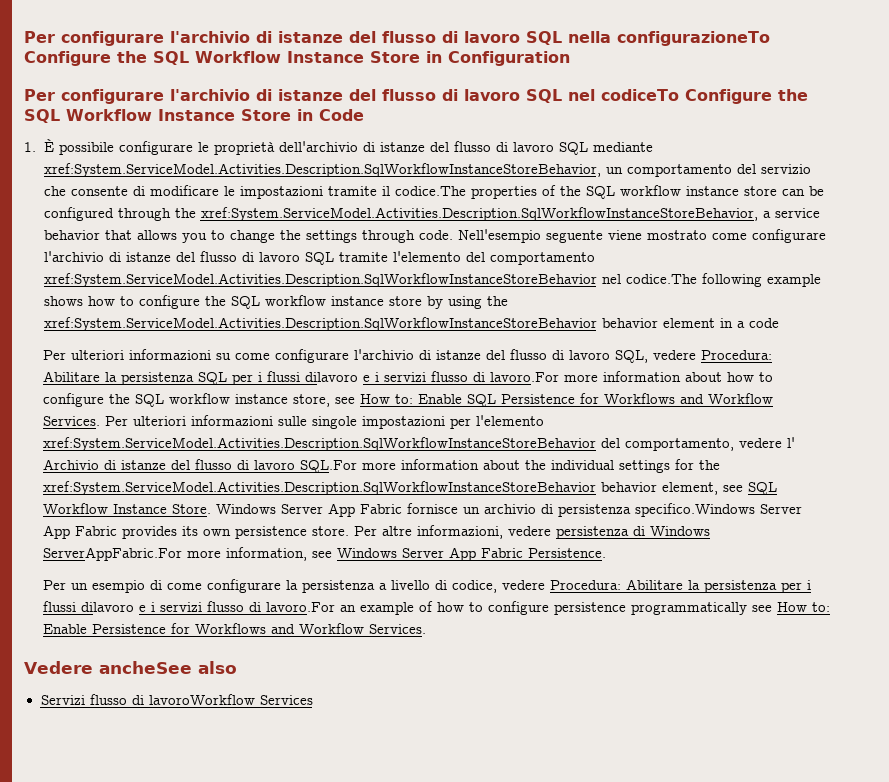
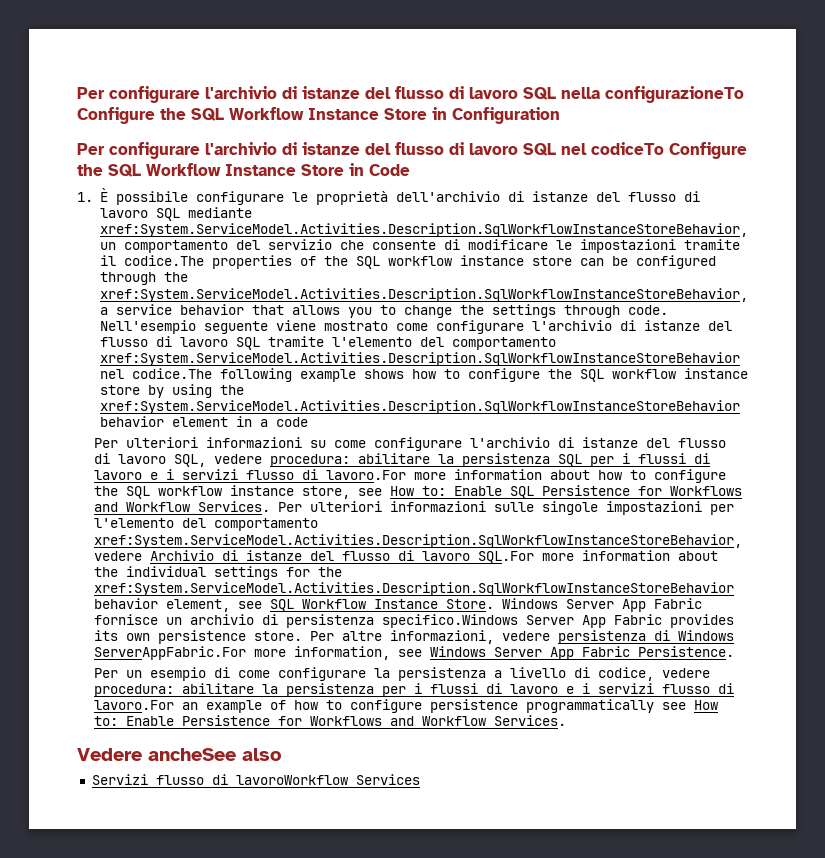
- Per ulteriori informazioni su come configurare l'archivio di istanze del flusso di lavoro SQL, vedere Procedura: Abilitare la persistenza SQL per i flussi dilavoro e i servizi flusso di lavoro.For more information about how to configure the SQL workflow instance store, see How to: Enable SQL Persistence for Workflows and Workflow Services.
+ Per ulteriori informazioni su come configurare l'archivio di istanze del flusso di lavoro SQL, vedere procedura: abilitare la persistenza SQL per i flussi di lavoro e i servizi flusso di lavoro.For more information about how to configure the SQL workflow instance store, see How to: Enable SQL Persistence for Workflows and Workflow Services.
- Per ulteriori informazioni sulle singole impostazioni per l'elemento xref:System.ServiceModel.Activities.Description.SqlWorkflowInstanceStoreBehavior del comportamento, vedere l' Archivio di istanze del flusso di lavoro SQL.For more information about the individual settings for the xref:System.ServiceModel.Activities.Description.SqlWorkflowInstanceStoreBehavior behavior element, see SQL Workflow Instance Store.
+ Per ulteriori informazioni sulle singole impostazioni per l'elemento del comportamento xref:System.ServiceModel.Activities.Description.SqlWorkflowInstanceStoreBehavior, vedere Archivio di istanze del flusso di lavoro SQL.For more information about the individual settings for the xref:System.ServiceModel.Activities.Description.SqlWorkflowInstanceStoreBehavior behavior element, see SQL Workflow Instance Store.
- Per un esempio di come configurare la persistenza a livello di codice, vedere Procedura: Abilitare la persistenza per i flussi dilavoro e i servizi flusso di lavoro.For an example of how to configure persistence programmatically see How to: Enable Persistence for Workflows and Workflow Services.
+ Per un esempio di come configurare la persistenza a livello di codice, vedere procedura: abilitare la persistenza per i flussi di lavoro e i servizi flusso di lavoro.For an example of how to configure persistence programmatically see How to: Enable Persistence for Workflows and Workflow Services.

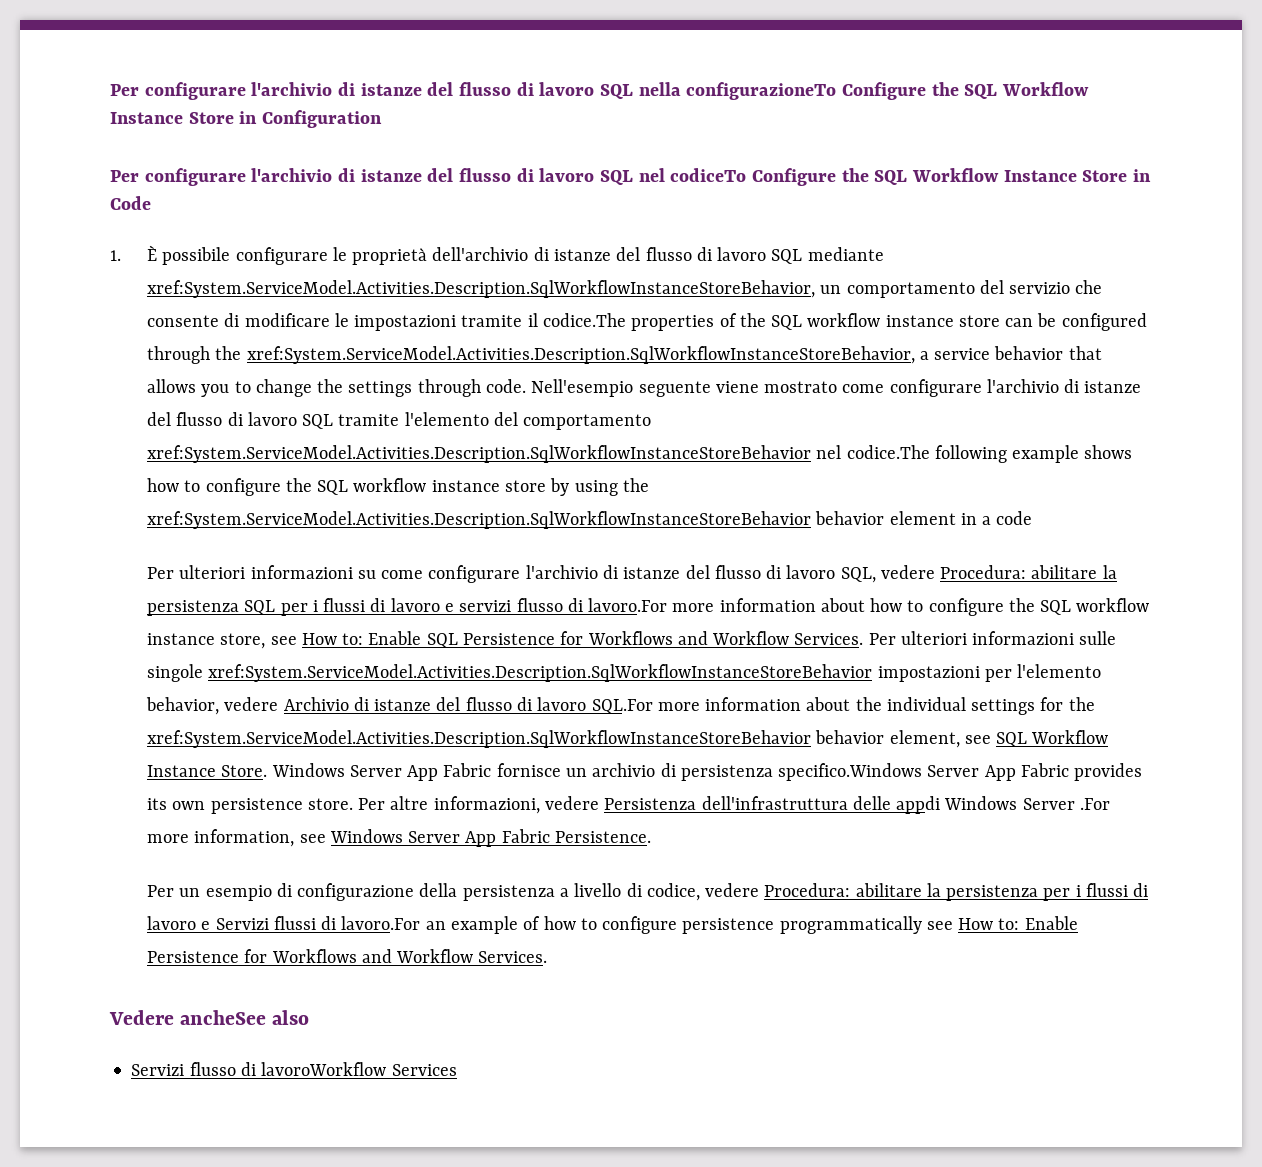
- Per ulteriori informazioni su come configurare l'archivio di istanze del flusso di lavoro SQL, vedere procedura: abilitare la persistenza SQL per i flussi di lavoro e i servizi flusso di lavoro.For more information about how to configure the SQL workflow instance store, see How to: Enable SQL Persistence for Workflows and Workflow Services.
+ Per ulteriori informazioni su come configurare l'archivio di istanze del flusso di lavoro SQL, vedere Procedura: abilitare la persistenza SQL per i flussi di lavoro e servizi flusso di lavoro.For more information about how to configure the SQL workflow instance store, see How to: Enable SQL Persistence for Workflows and Workflow Services.
- Per ulteriori informazioni sulle singole impostazioni per l'elemento del comportamento xref:System.ServiceModel.Activities.Description.SqlWorkflowInstanceStoreBehavior, vedere Archivio di istanze del flusso di lavoro SQL.For more information about the individual settings for the xref:System.ServiceModel.Activities.Description.SqlWorkflowInstanceStoreBehavior behavior element, see SQL Workflow Instance Store.
+ Per ulteriori informazioni sulle singole xref:System.ServiceModel.Activities.Description.SqlWorkflowInstanceStoreBehavior impostazioni per l'elemento behavior, vedere Archivio di istanze del flusso di lavoro SQL.For more information about the individual settings for the xref:System.ServiceModel.Activities.Description.SqlWorkflowInstanceStoreBehavior behavior element, see SQL Workflow Instance Store.
- Per altre informazioni, vedere persistenza di Windows ServerAppFabric.For more information, see Windows Server App Fabric Persistence.
+ Per altre informazioni, vedere Persistenza dell'infrastruttura delle appdi Windows Server .For more information, see Windows Server App Fabric Persistence.
- Per un esempio di come configurare la persistenza a livello di codice, vedere procedura: abilitare la persistenza per i flussi di lavoro e i servizi flusso di lavoro.For an example of how to configure persistence programmatically see How to: Enable Persistence for Workflows and Workflow Services.
+ Per un esempio di configurazione della persistenza a livello di codice, vedere Procedura: abilitare la persistenza per i flussi di lavoro e Servizi flussi di lavoro.For an example of how to configure persistence programmatically see How to: Enable Persistence for Workflows and Workflow Services.

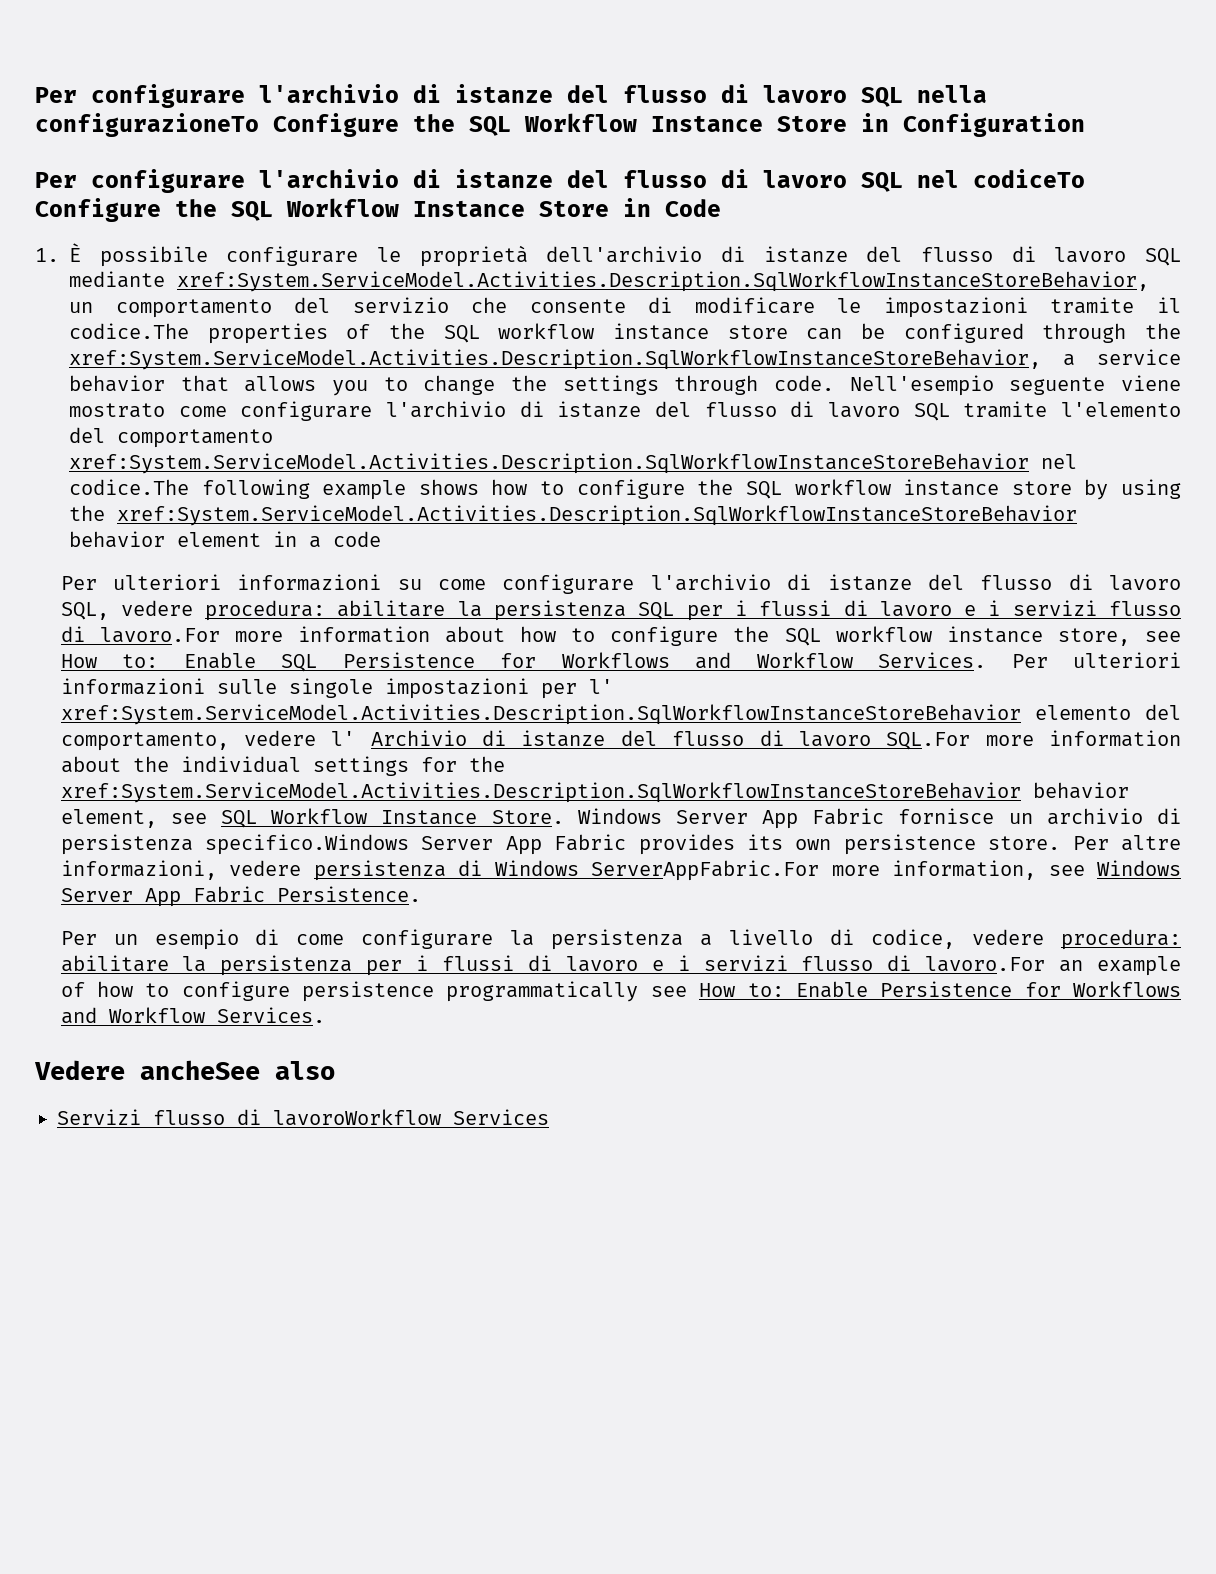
- Per ulteriori informazioni su come configurare l'archivio di istanze del flusso di lavoro SQL, vedere Procedura: abilitare la persistenza SQL per i flussi di lavoro e servizi flusso di lavoro.For more information about how to configure the SQL workflow instance store, see How to: Enable SQL Persistence for Workflows and Workflow Services.
+ Per ulteriori informazioni su come configurare l'archivio di istanze del flusso di lavoro SQL, vedere procedura: abilitare la persistenza SQL per i flussi di lavoro e i servizi flusso di lavoro.For more information about how to configure the SQL workflow instance store, see How to: Enable SQL Persistence for Workflows and Workflow Services.
- Per ulteriori informazioni sulle singole xref:System.ServiceModel.Activities.Description.SqlWorkflowInstanceStoreBehavior impostazioni per l'elemento behavior, vedere Archivio di istanze del flusso di lavoro SQL.For more information about the individual settings for the xref:System.ServiceModel.Activities.Description.SqlWorkflowInstanceStoreBehavior behavior element, see SQL Workflow Instance Store.
+ Per ulteriori informazioni sulle singole impostazioni per l' xref:System.ServiceModel.Activities.Description.SqlWorkflowInstanceStoreBehavior elemento del comportamento, vedere l' Archivio di istanze del flusso di lavoro SQL.For more information about the individual settings for the xref:System.ServiceModel.Activities.Description.SqlWorkflowInstanceStoreBehavior behavior element, see SQL Workflow Instance Store.
- Per altre informazioni, vedere Persistenza dell'infrastruttura delle appdi Windows Server .For more information, see Windows Server App Fabric Persistence.
+ Per altre informazioni, vedere persistenza di Windows ServerAppFabric.For more information, see Windows Server App Fabric Persistence.
- Per un esempio di configurazione della persistenza a livello di codice, vedere Procedura: abilitare la persistenza per i flussi di lavoro e Servizi flussi di lavoro.For an example of how to configure persistence programmatically see How to: Enable Persistence for Workflows and Workflow Services.
+ Per un esempio di come configurare la persistenza a livello di codice, vedere procedura: abilitare la persistenza per i flussi di lavoro e i servizi flusso di lavoro.For an example of how to configure persistence programmatically see How to: Enable Persistence for Workflows and Workflow Services.

